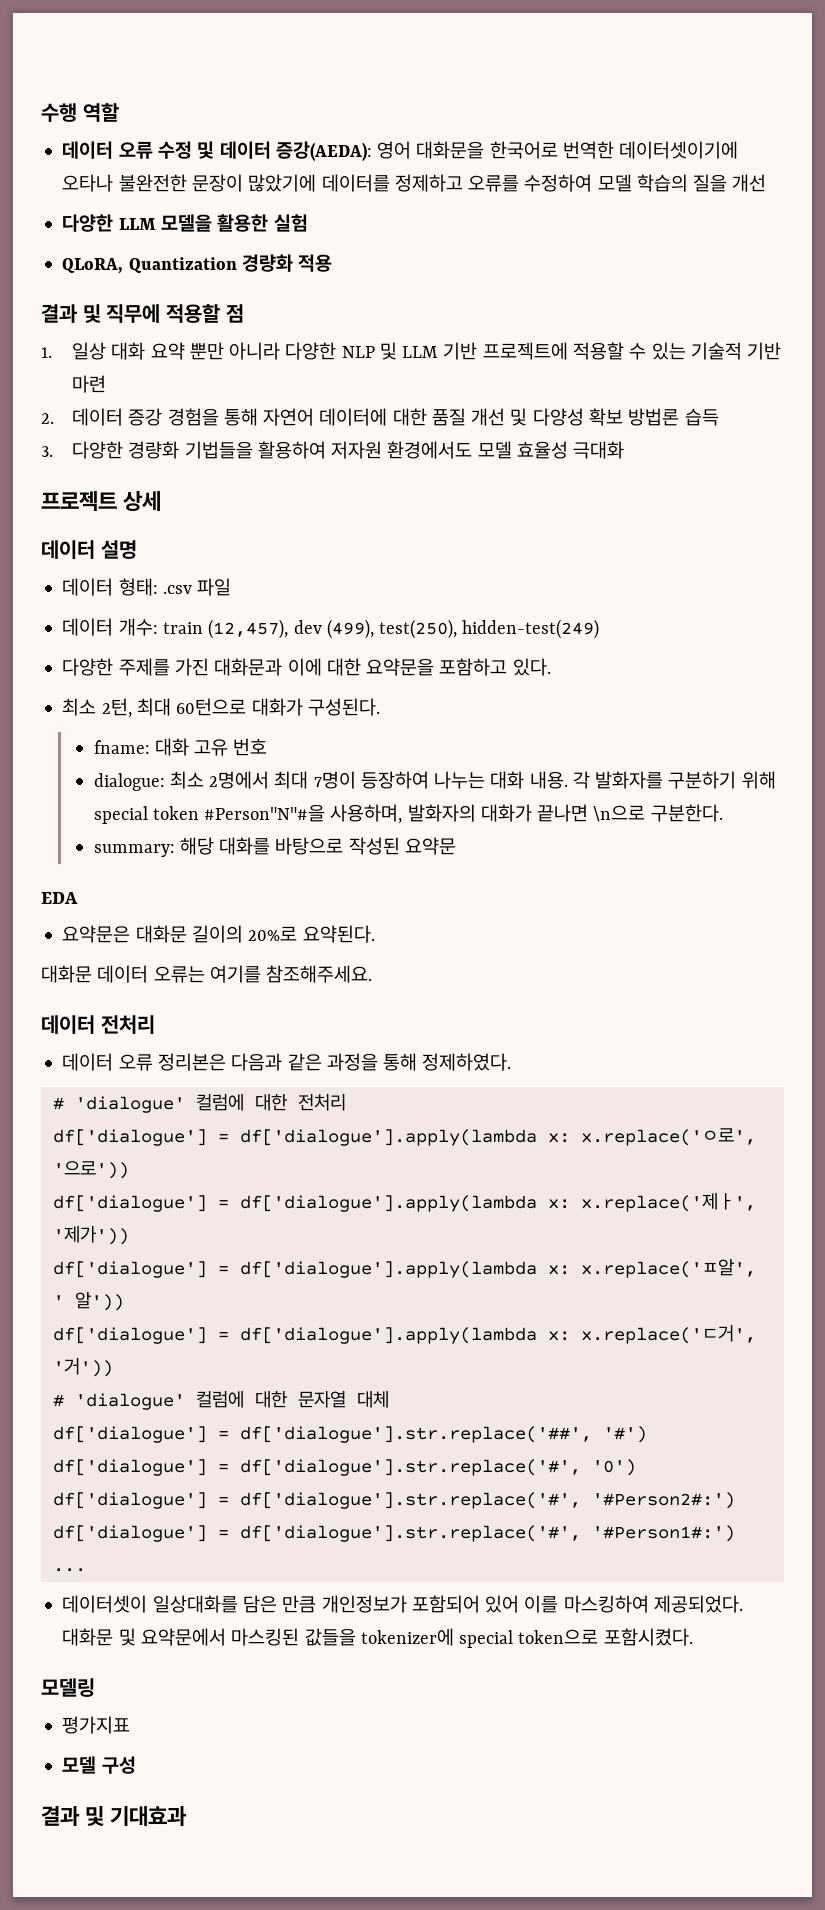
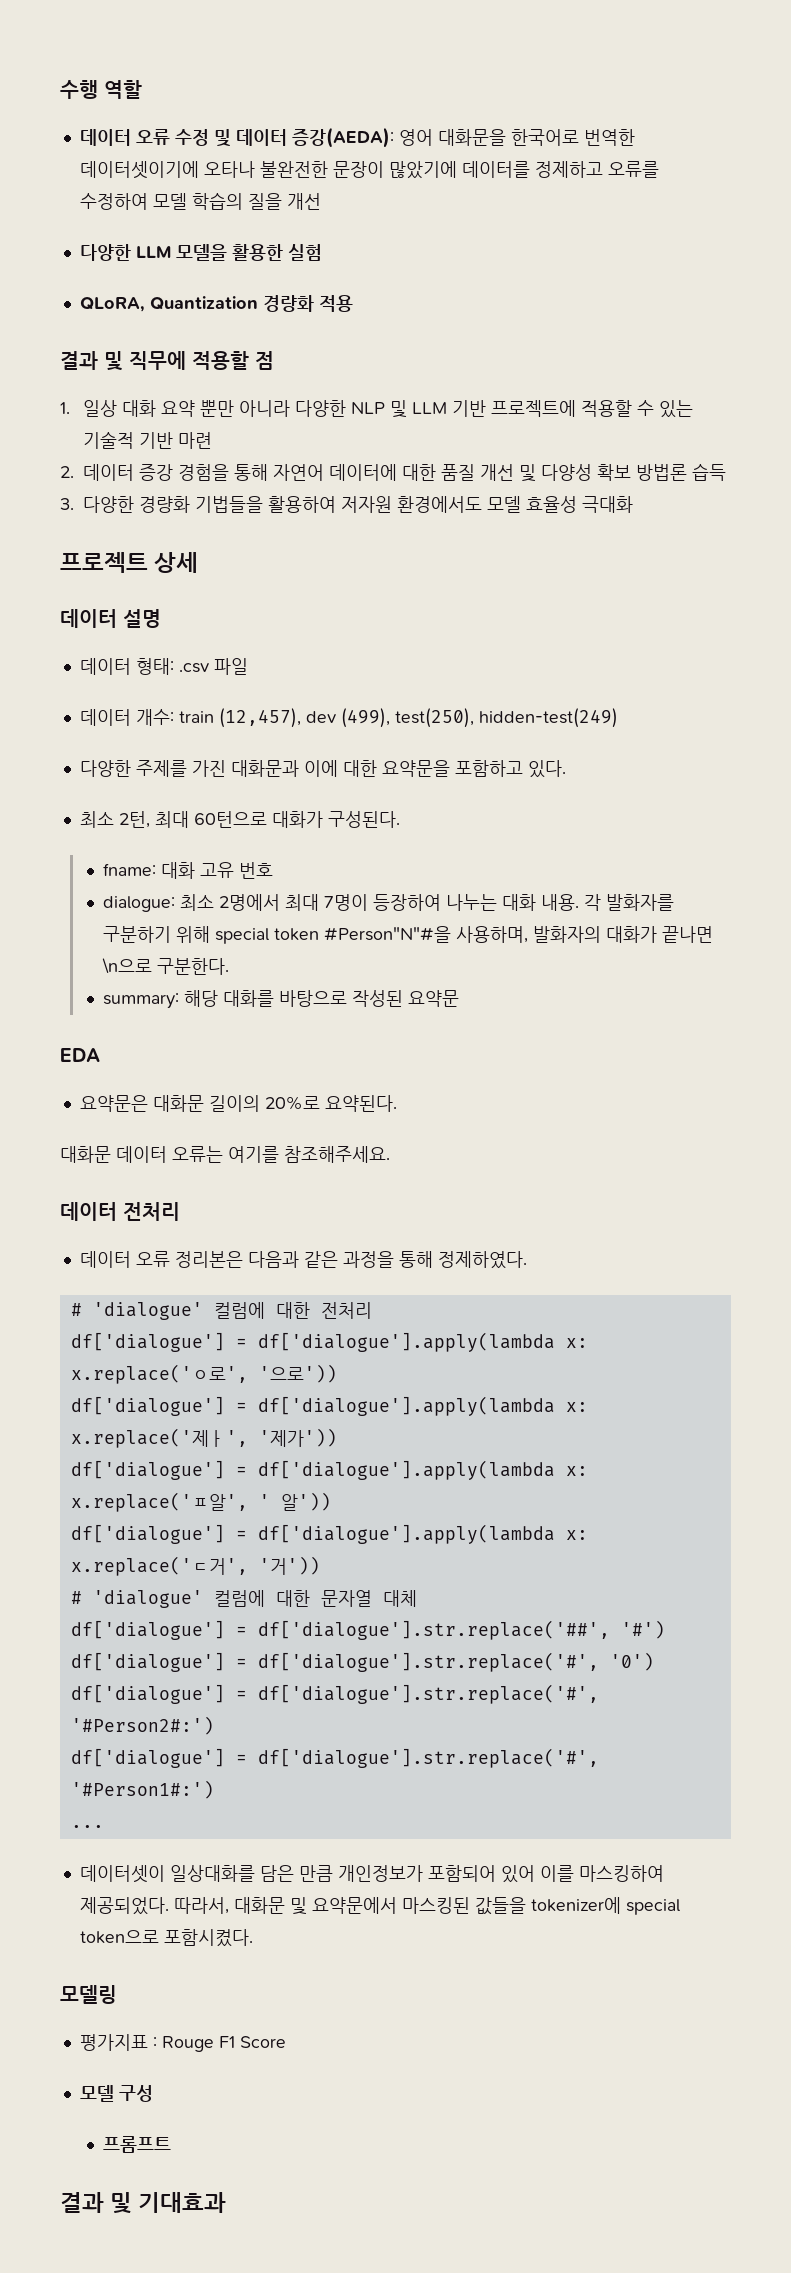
- 대화문 및 요약문에서 마스킹된 값들을 tokenizer에 special token으로 포함시켰다.
+ 따라서, 대화문 및 요약문에서 마스킹된 값들을 tokenizer에 special token으로 포함시켰다.
- 평가지표
+ 평가지표 : Rouge F1 Score
+ 프롬프트

